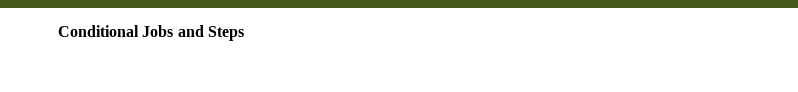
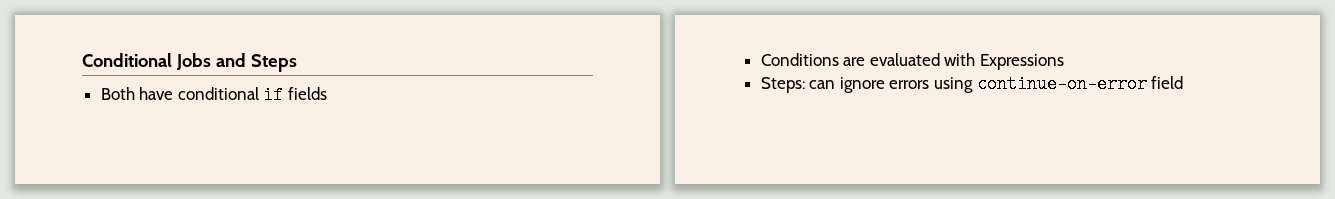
+ Both have conditional if fields
+ Conditions are evaluated with Expressions
+ Steps: can ignore errors using continue-on-error field

